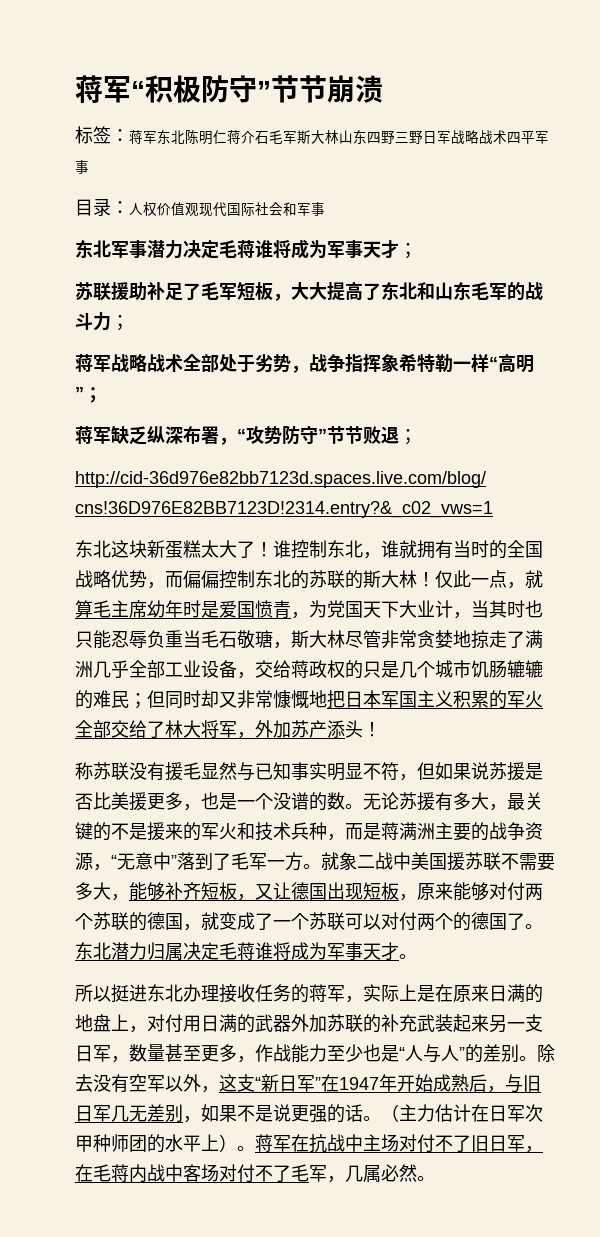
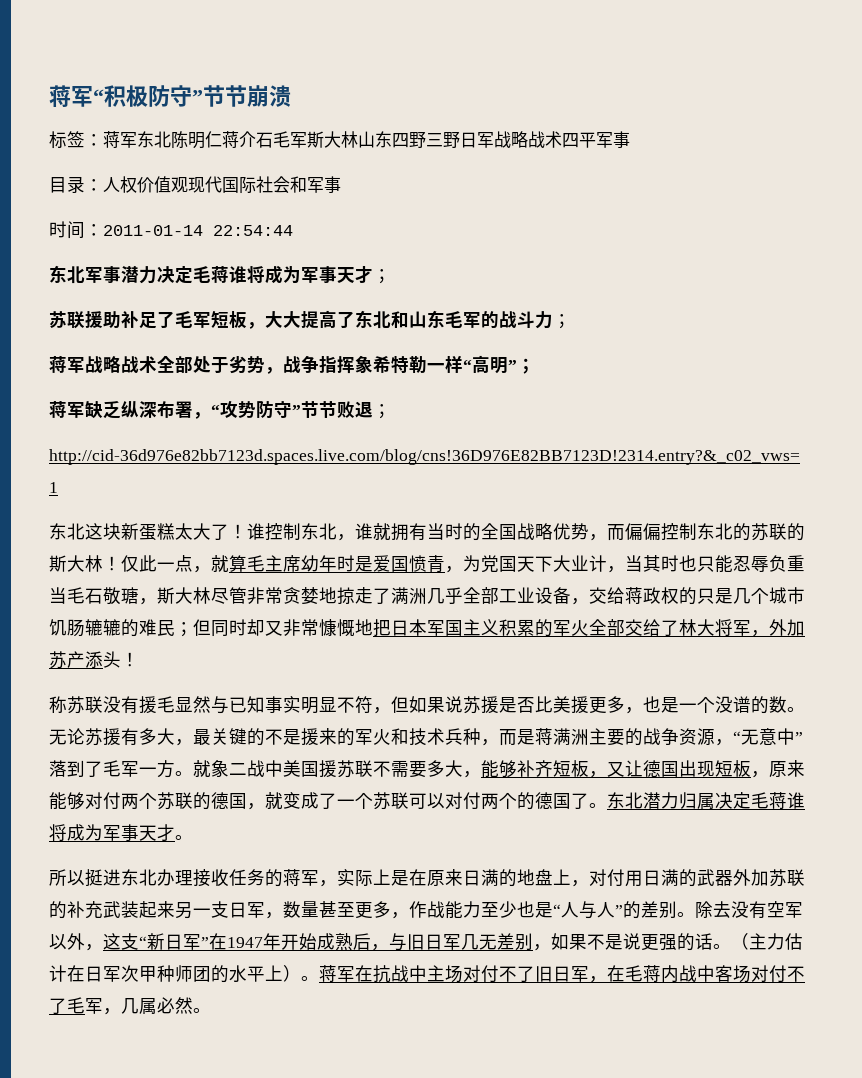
+ 时间：2011-01-14 22:54:44

